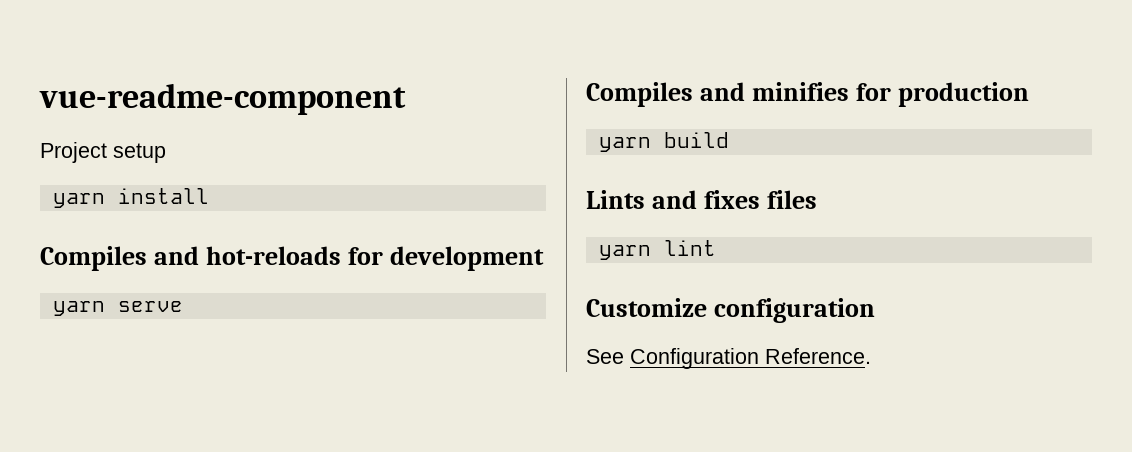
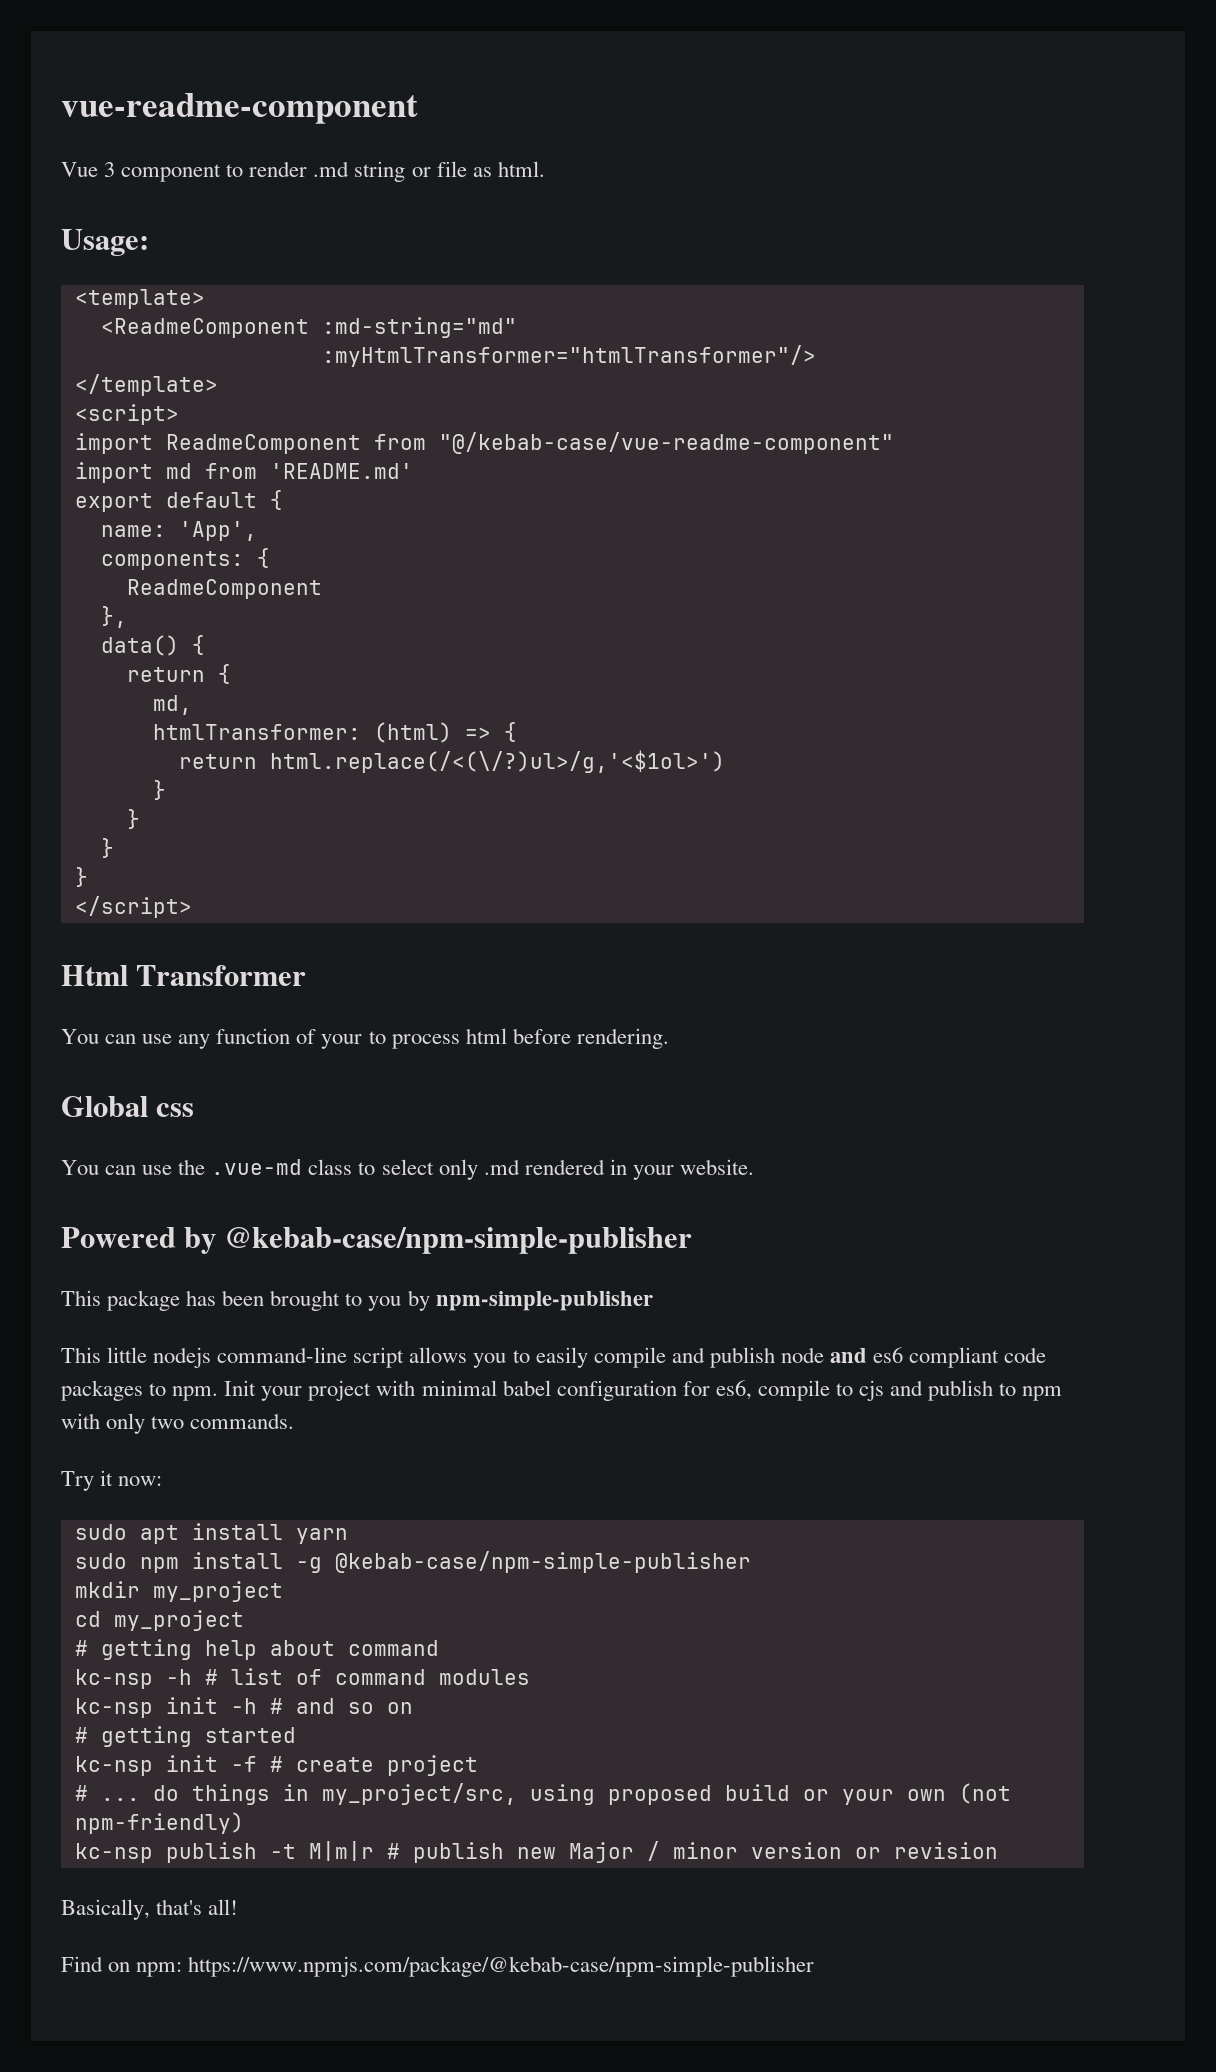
- Project setup
- yarn install
- Compiles and hot-reloads for development
- yarn serve
- Compiles and minifies for production
- yarn build
- Lints and fixes files
- yarn lint
- Customize configuration
- See Configuration Reference.
+ Vue 3 component to render .md string or file as html.
+ Usage:
+ <template>
+ <ReadmeComponent :md-string="md"
+ :myHtmlTransformer="htmlTransformer"/>
+ </template>
+ <script>
+ import ReadmeComponent from "@/kebab-case/vue-readme-component"
+ import md from 'README.md'
+ export default {
+ name: 'App',
+ components: {
+ ReadmeComponent
+ },
+ data() {
+ return {
+ md,
+ htmlTransformer: (html) => {
+ return html.replace(/<(\/?)ul>/g,'<$1ol>')
+ }
+ }
+ }
+ }
+ </script>
+ Html Transformer
+ You can use any function of your to process html before rendering.
+ Global css
+ You can use the .vue-md class to select only .md rendered in your website.
+ Powered by @kebab-case/npm-simple-publisher
+ This package has been brought to you by npm-simple-publisher
+ This little nodejs command-line script allows you to easily compile and publish node and es6 compliant code packages to npm. Init your project with minimal babel configuration for es6, compile to cjs and publish to npm with only two commands.
+ Try it now:
+ sudo apt install yarn
+ sudo npm install -g @kebab-case/npm-simple-publisher
+ mkdir my_project
+ cd my_project
+ # getting help about command
+ kc-nsp -h # list of command modules
+ kc-nsp init -h # and so on
+ # getting started
+ kc-nsp init -f # create project
+ # ... do things in my_project/src, using proposed build or your own (not npm-friendly)
+ kc-nsp publish -t M|m|r # publish new Major / minor version or revision
+ Basically, that's all!
+ Find on npm: https://www.npmjs.com/package/@kebab-case/npm-simple-publisher

